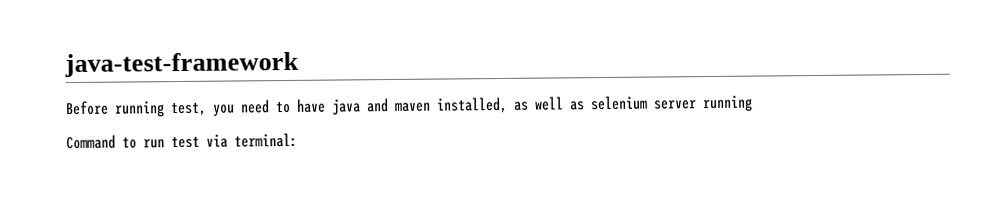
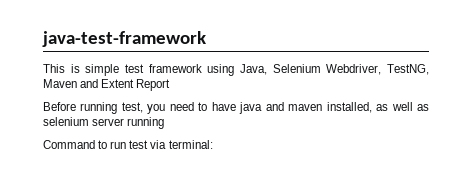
+ This is simple test framework using Java, Selenium Webdriver, TestNG, Maven and Extent Report

